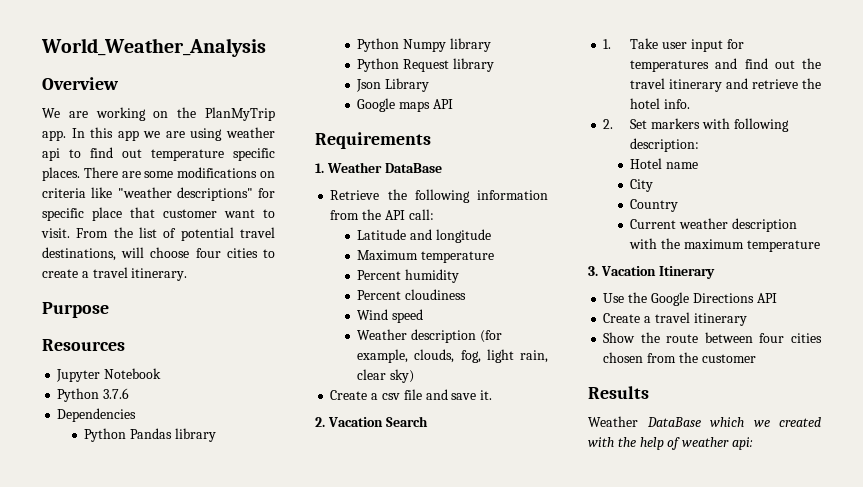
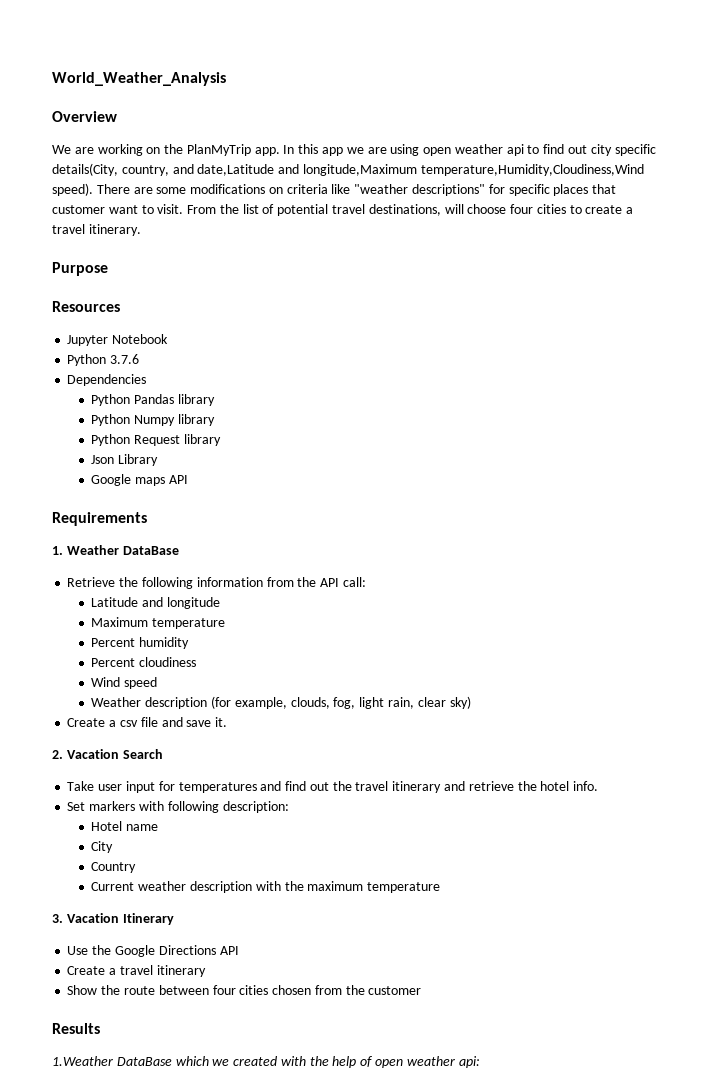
- In this app we are using weather api to find out temperature specific places.
+ In this app we are using open weather api to find out city specific details(City, country, and date,Latitude and longitude,Maximum temperature,Humidity,Cloudiness,Wind speed).
- There are some modifications on criteria like "weather descriptions" for specific place that customer want to visit.
+ There are some modifications on criteria like "weather descriptions" for specific places that customer want to visit.
- 1. Take user input for temperatures and find out the travel itinerary and retrieve the hotel info.
+ Take user input for temperatures and find out the travel itinerary and retrieve the hotel info.
- 2. Set markers with following description:
+ Set markers with following description:
- Weather DataBase which we created with the help of weather api:
+ 1.Weather DataBase which we created with the help of open weather api:

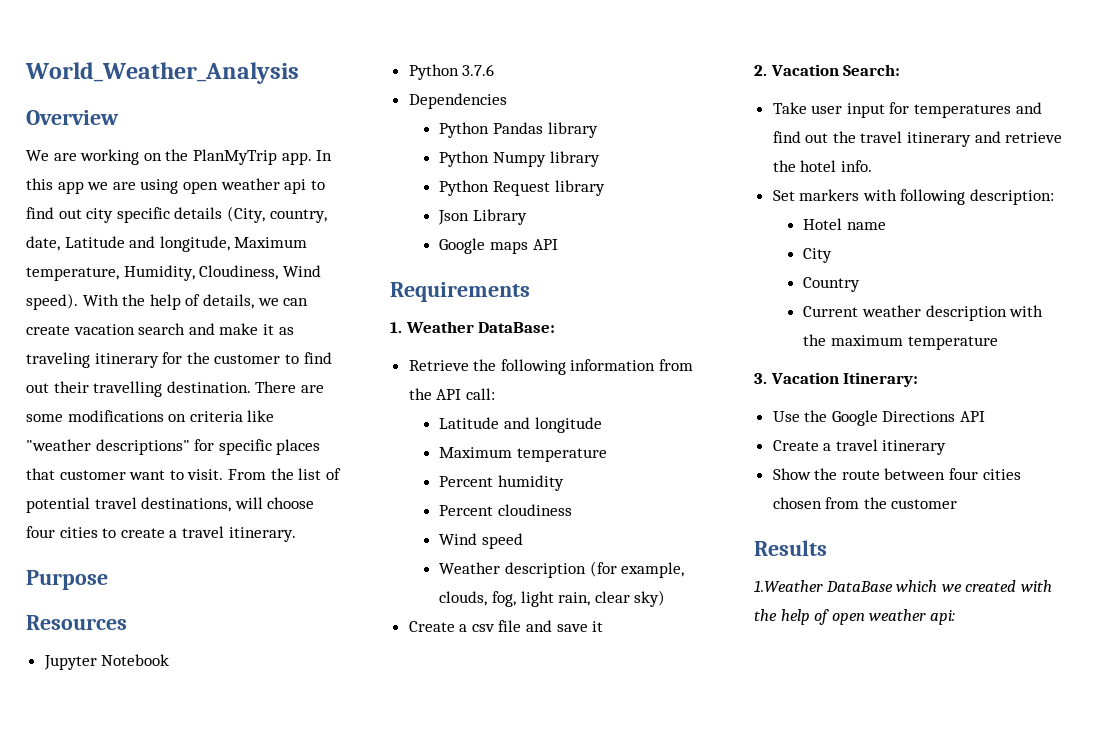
- In this app we are using open weather api to find out city specific details(City, country, and date,Latitude and longitude,Maximum temperature,Humidity,Cloudiness,Wind speed).
+ In this app we are using open weather api to find out city specific details (City, country, date, Latitude and longitude, Maximum temperature, Humidity, Cloudiness, Wind speed). With the help of details, we can create vacation search and make it as traveling itinerary for the customer to find out their travelling destination.
- 1. Weather DataBase
+ 1. Weather DataBase:
- Create a csv file and save it.
+ Create a csv file and save it
- 2. Vacation Search
+ 2. Vacation Search:
- 3. Vacation Itinerary
+ 3. Vacation Itinerary:

